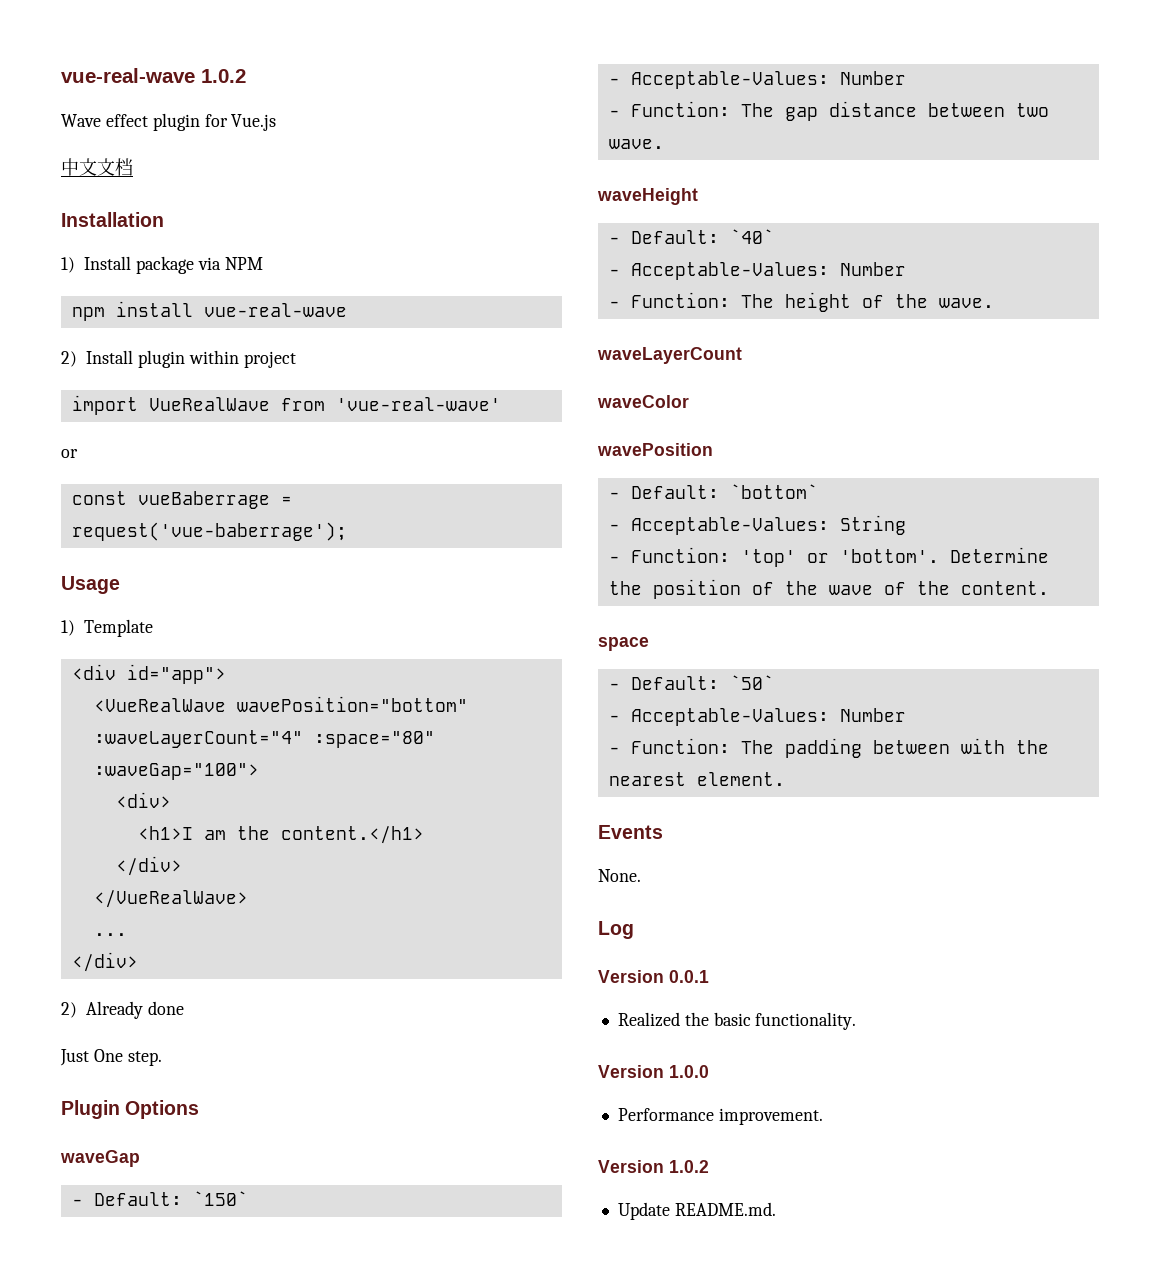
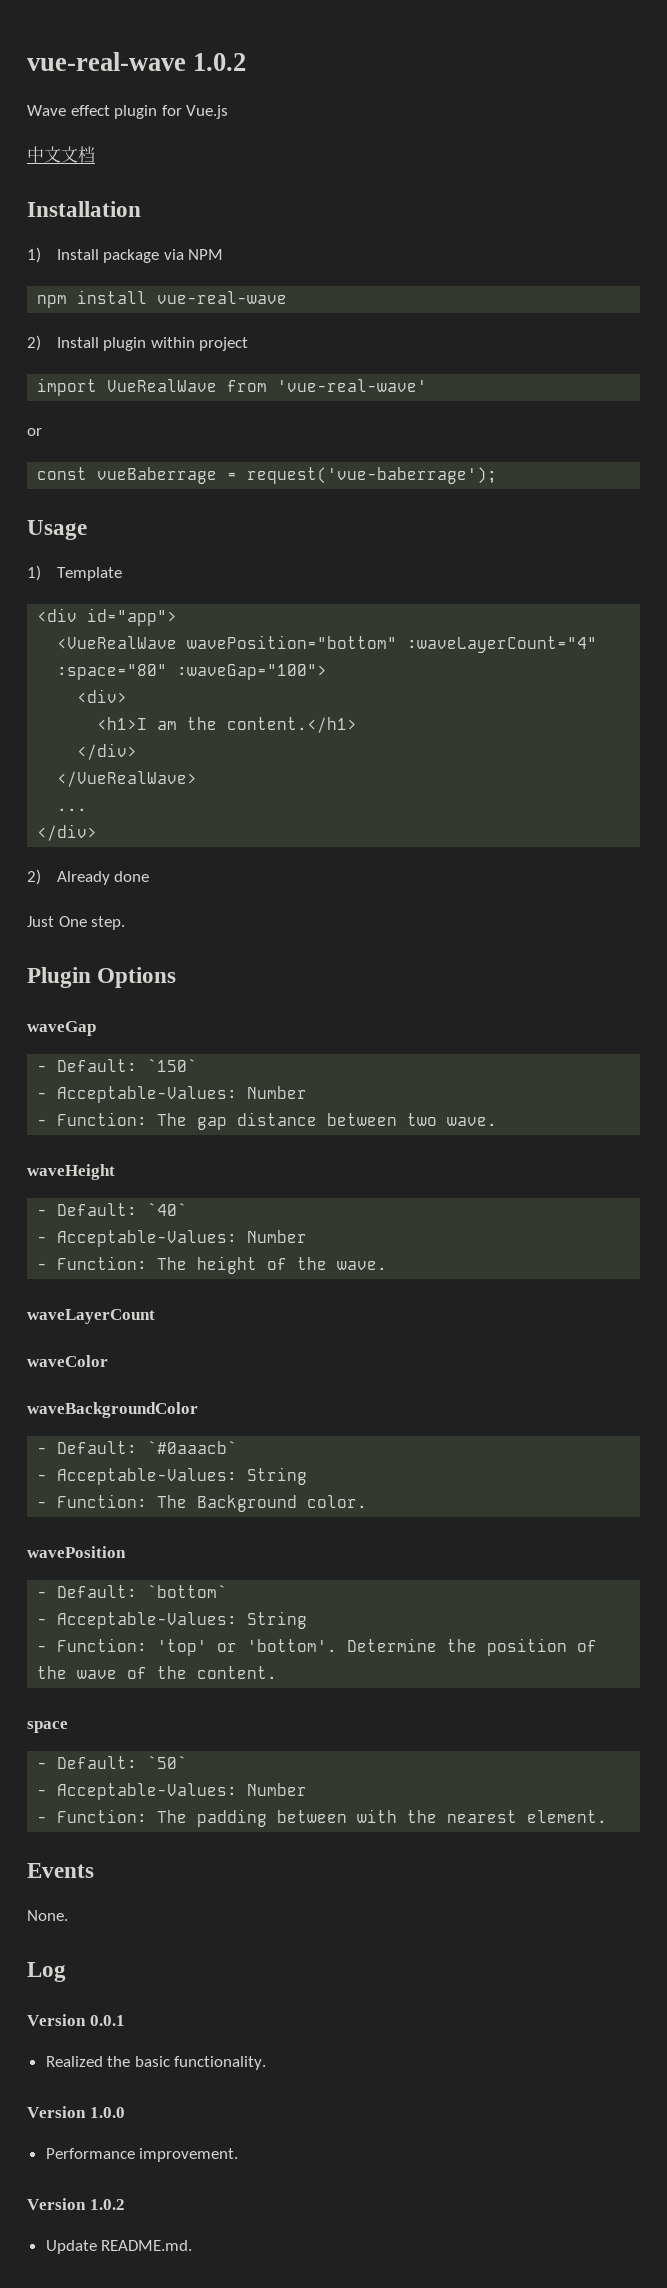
+ waveBackgroundColor
+ - Default: `#0aaacb`
+ - Acceptable-Values: String
+ - Function: The Background color.

